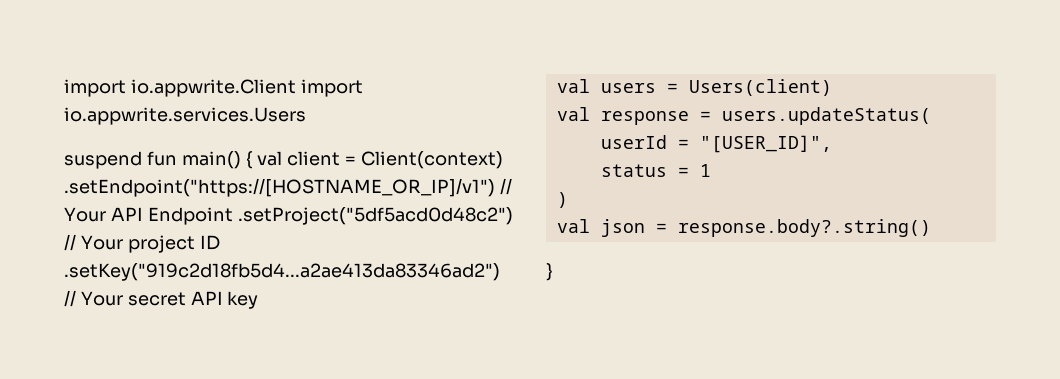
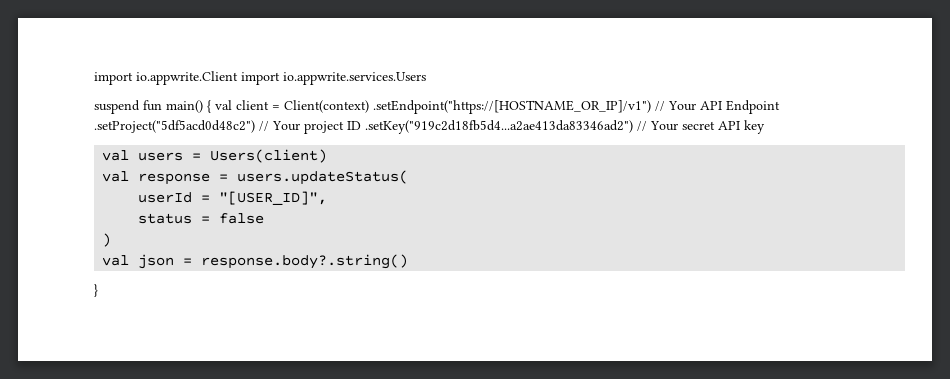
- status = 1
+ status = false

